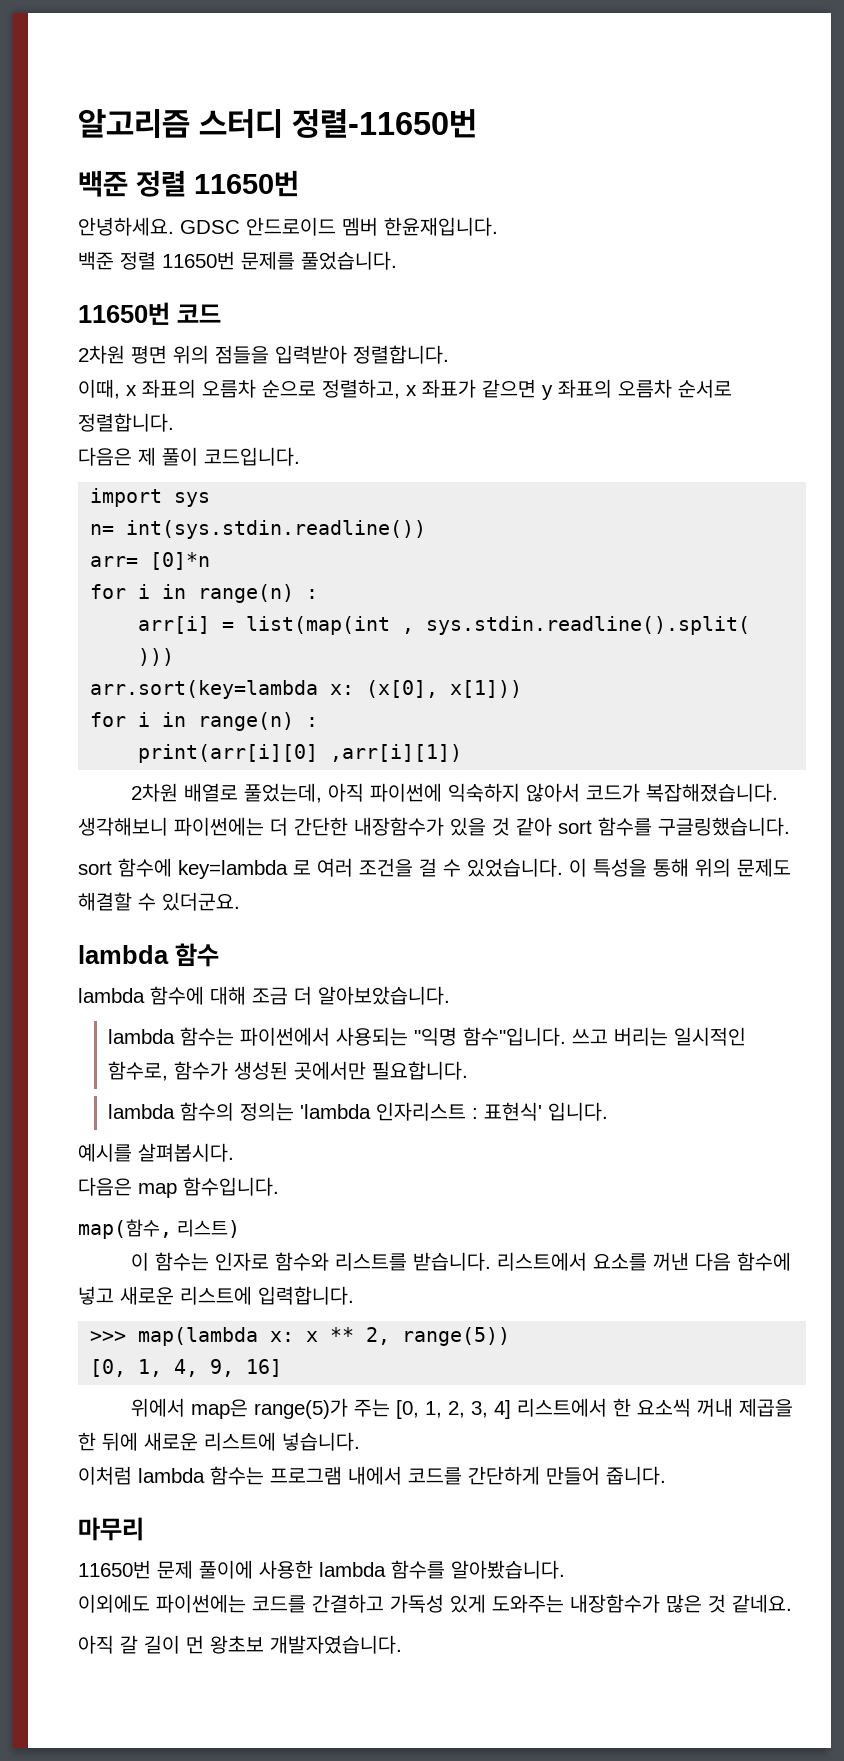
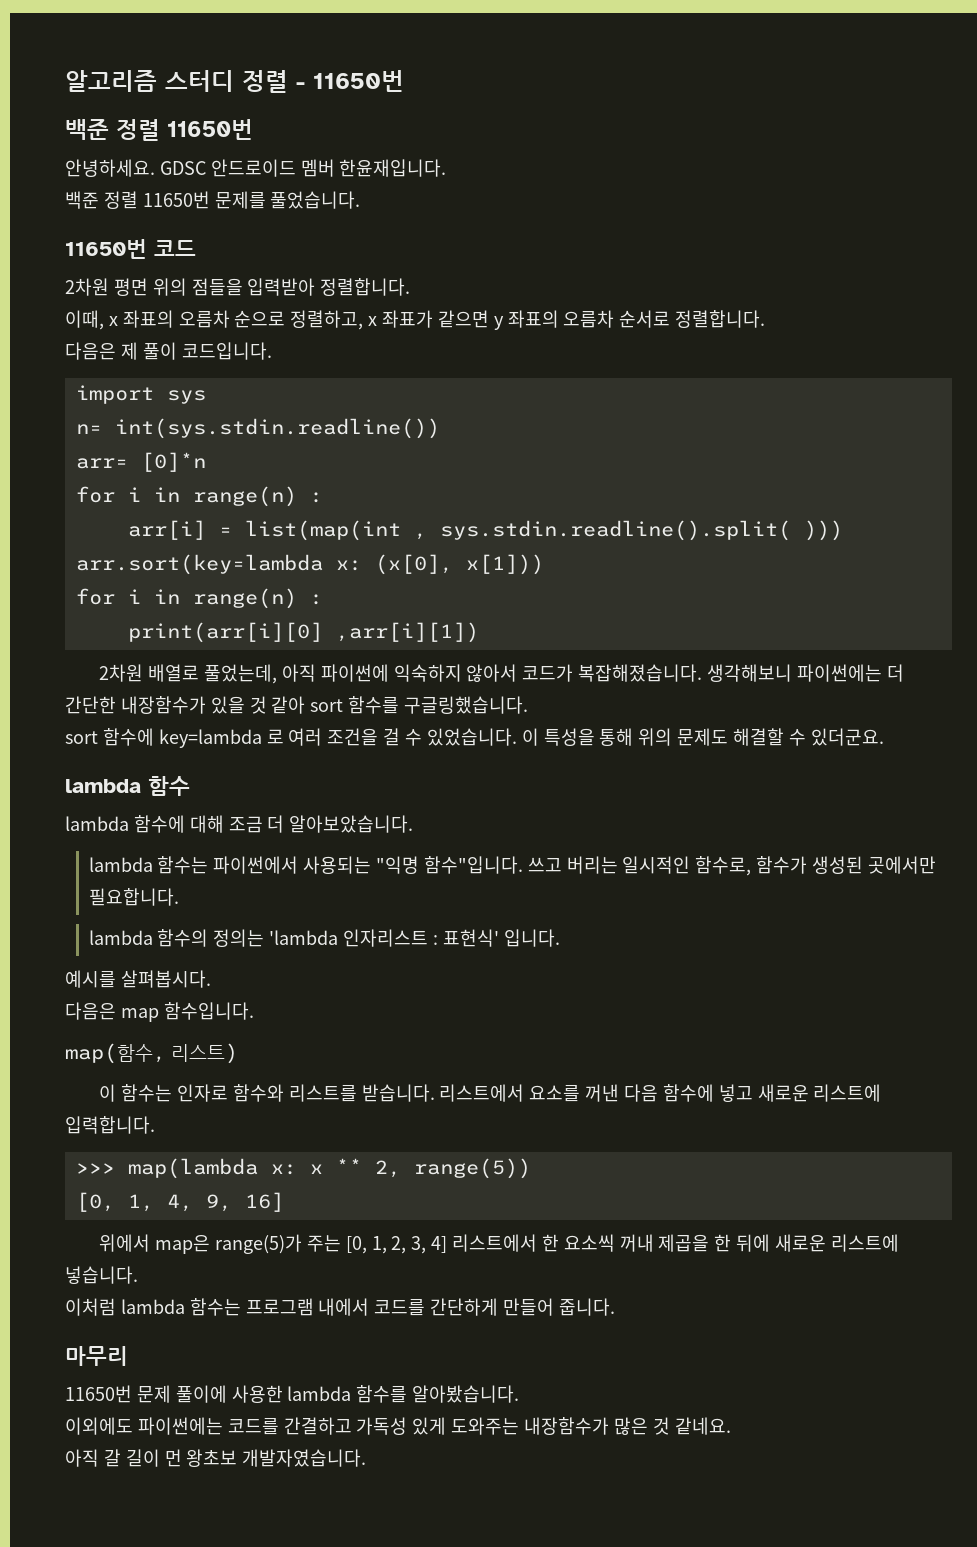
- 알고리즘 스터디 정렬-11650번
+ 알고리즘 스터디 정렬 - 11650번

